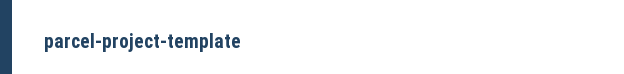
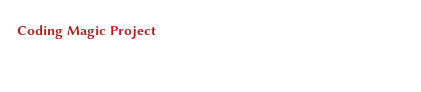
- parcel-project-template
+ Coding Magic Project

